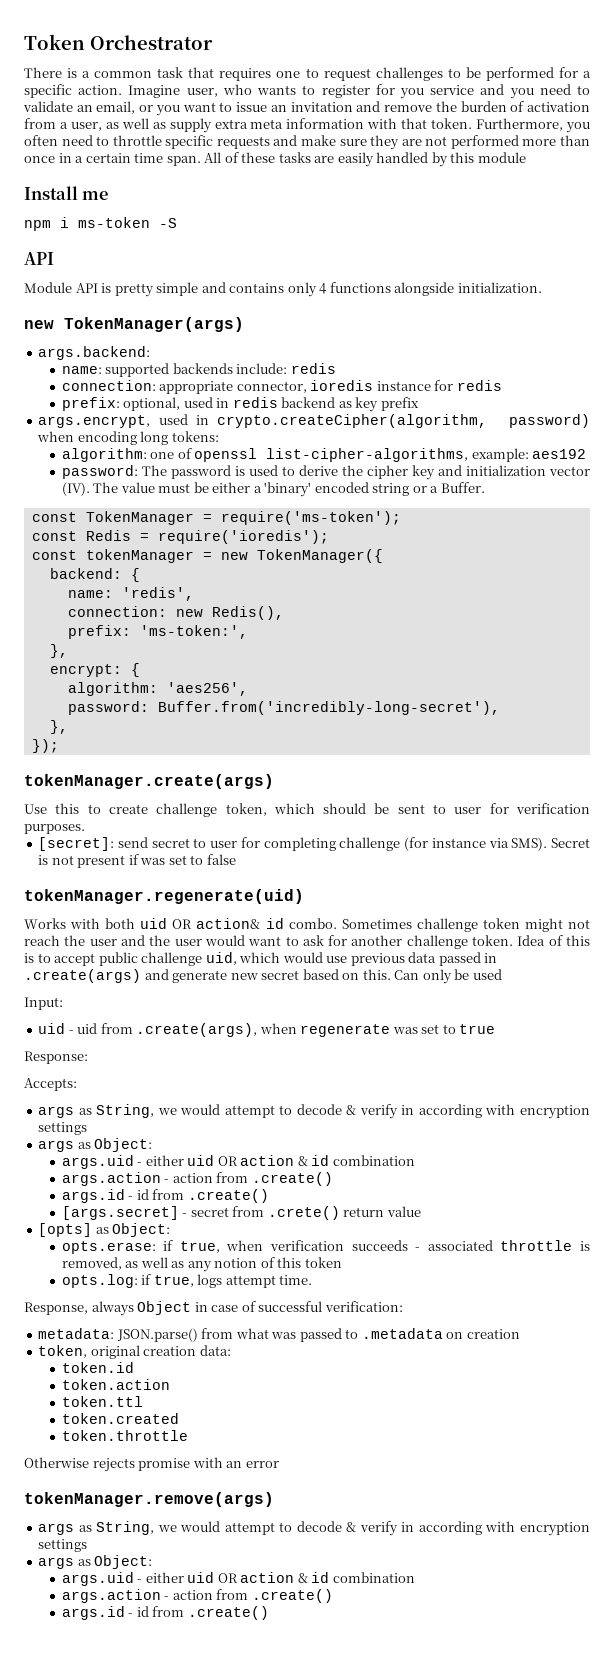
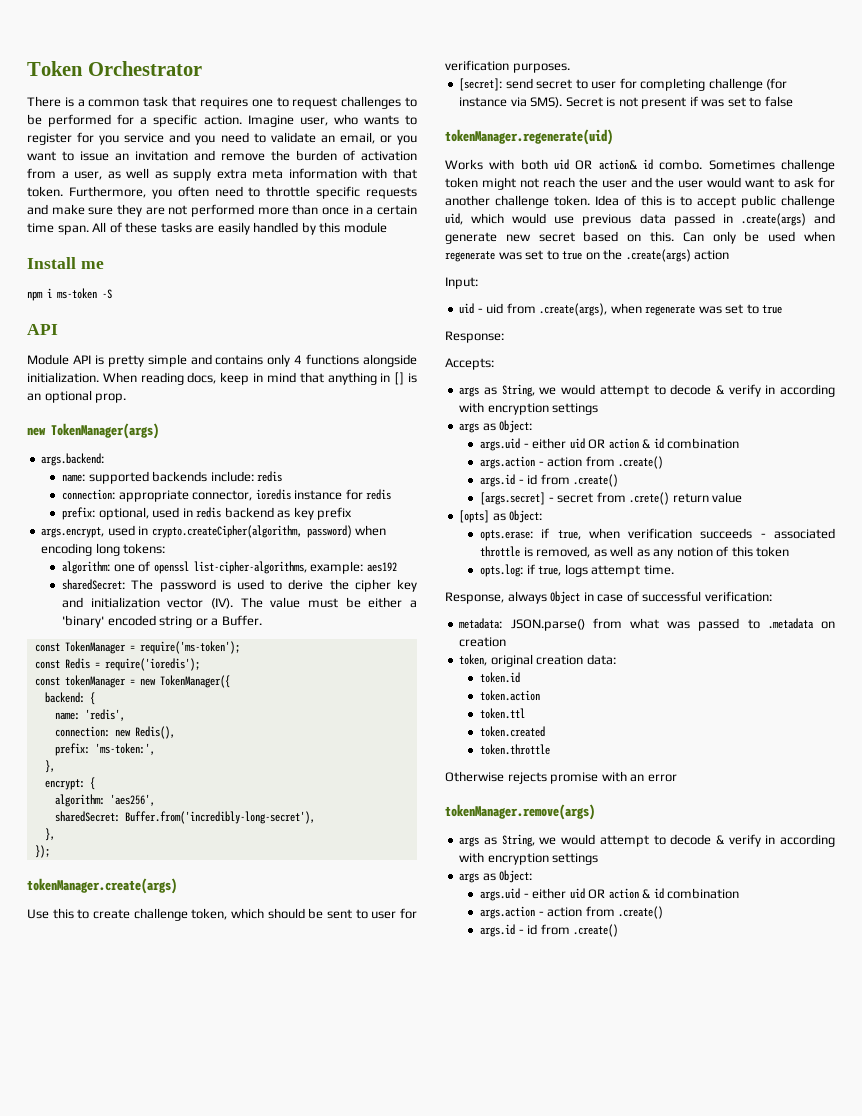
+ When reading docs, keep in mind that anything in [] is an optional prop.
- password: The password is used to derive the cipher key and initialization vector (IV). The value must be either a 'binary' encoded string or a Buffer.
+ sharedSecret: The password is used to derive the cipher key and initialization vector (IV). The value must be either a 'binary' encoded string or a Buffer.
- password: Buffer.from('incredibly-long-secret'),
+ sharedSecret: Buffer.from('incredibly-long-secret'),
- Can only be used
+ Can only be used when regenerate was set to true on the .create(args) action

